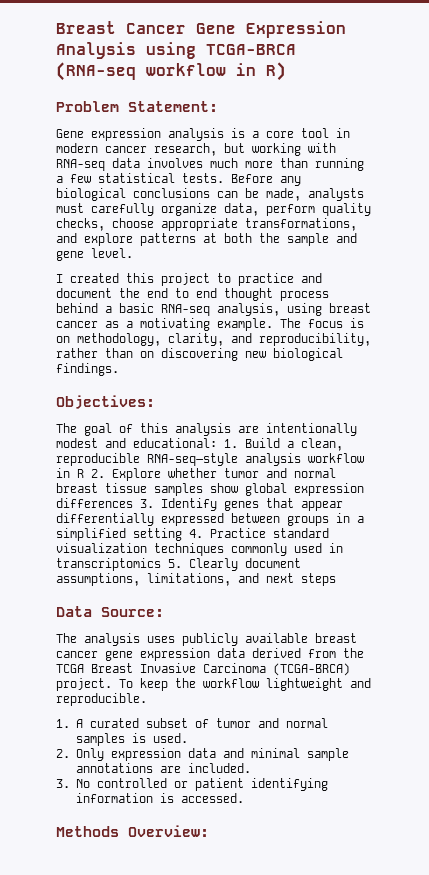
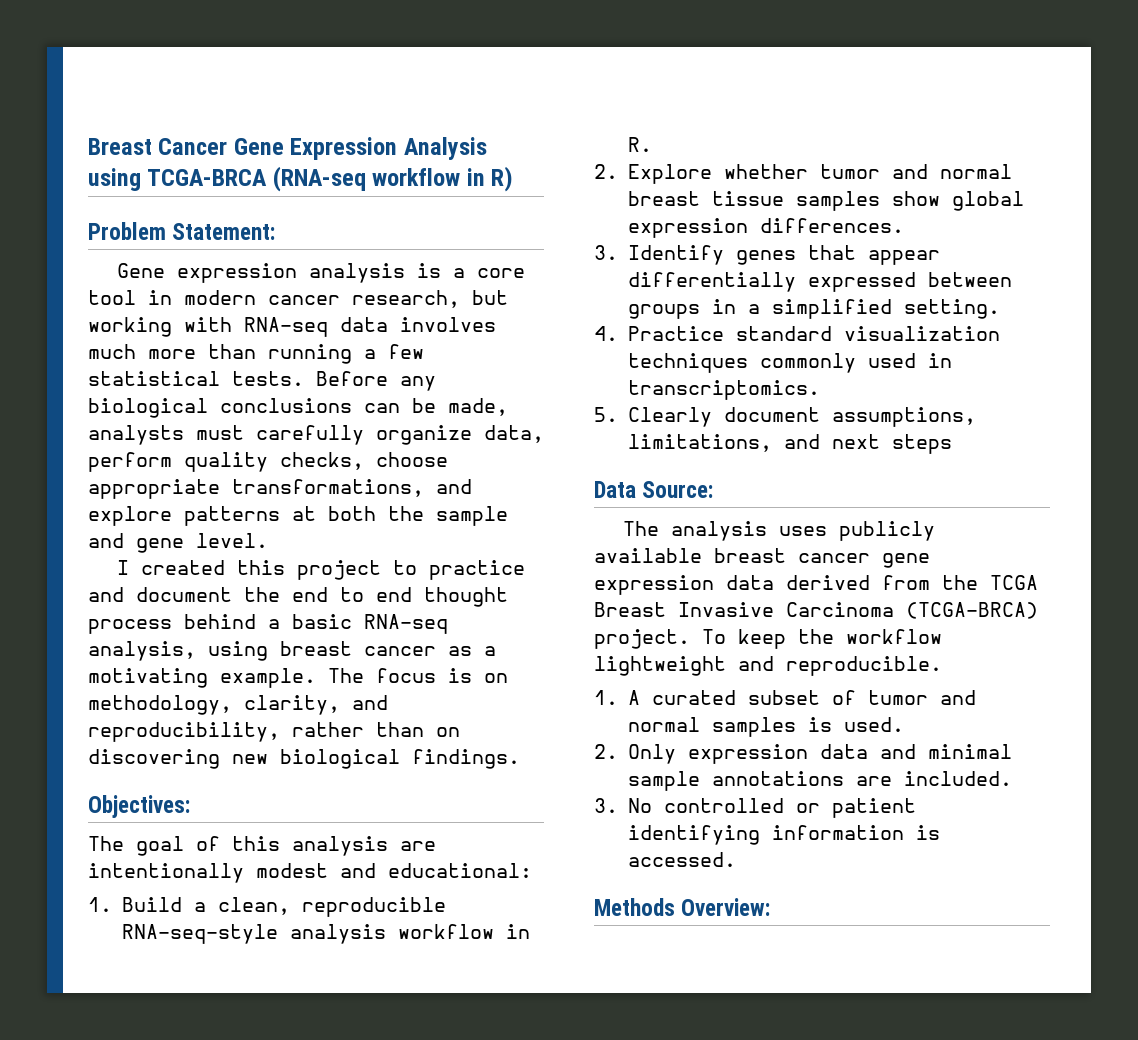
- The goal of this analysis are intentionally modest and educational: 1. Build a clean, reproducible RNA-seq–style analysis workflow in R 2. Explore whether tumor and normal breast tissue samples show global expression differences 3. Identify genes that appear differentially expressed between groups in a simplified setting 4. Practice standard visualization techniques commonly used in transcriptomics 5. Clearly document assumptions, limitations, and next steps
+ The goal of this analysis are intentionally modest and educational:
+ 1. Build a clean, reproducible RNA-seq–style analysis workflow in R.
+ 2. Explore whether tumor and normal breast tissue samples show global expression differences.
+ 3. Identify genes that appear differentially expressed between groups in a simplified setting.
+ 4. Practice standard visualization techniques commonly used in transcriptomics.
+ 5. Clearly document assumptions, limitations, and next steps

